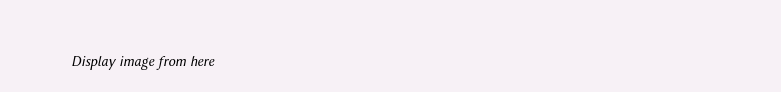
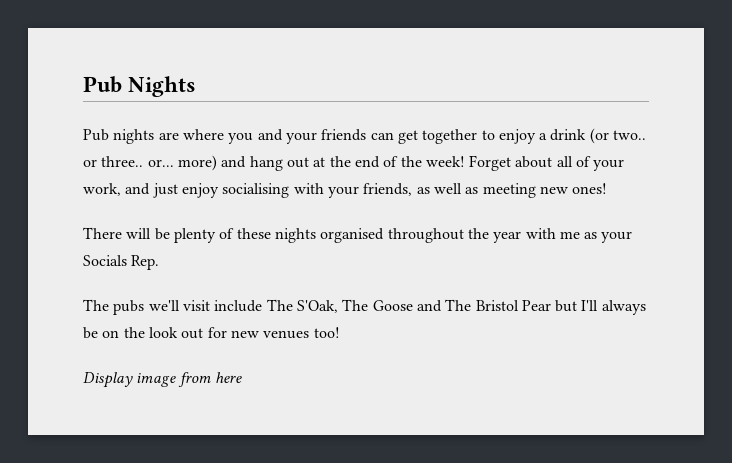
+ Pub Nights
+ Pub nights are where you and your friends can get together to enjoy a drink (or two.. or three.. or... more) and hang out at the end of the week! Forget about all of your work, and just enjoy socialising with your friends, as well as meeting new ones!
+ There will be plenty of these nights organised throughout the year with me as your Socials Rep.
+ The pubs we'll visit include The S'Oak, The Goose and The Bristol Pear but I'll always be on the look out for new venues too!

